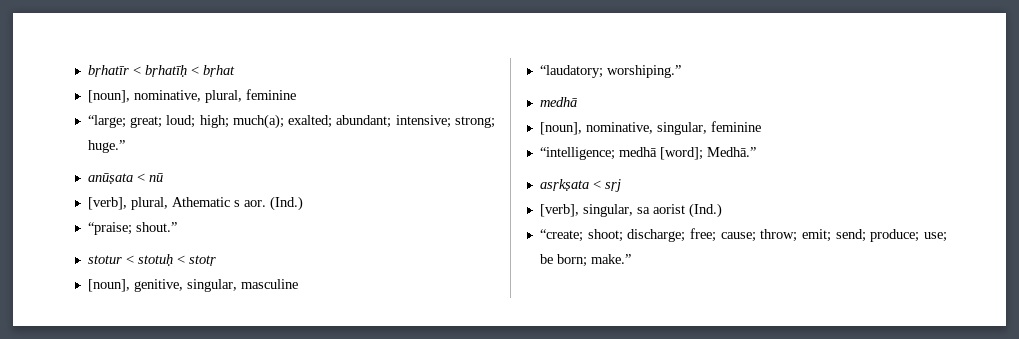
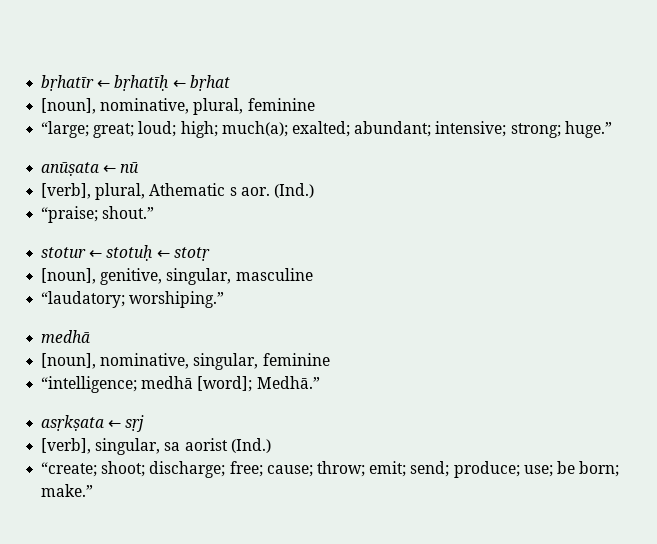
- bṛhatīr < bṛhatīḥ < bṛhat
+ bṛhatīr ← bṛhatīḥ ← bṛhat
- anūṣata < nū
+ anūṣata ← nū
- stotur < stotuḥ < stotṛ
+ stotur ← stotuḥ ← stotṛ
- asṛkṣata < sṛj
+ asṛkṣata ← sṛj

